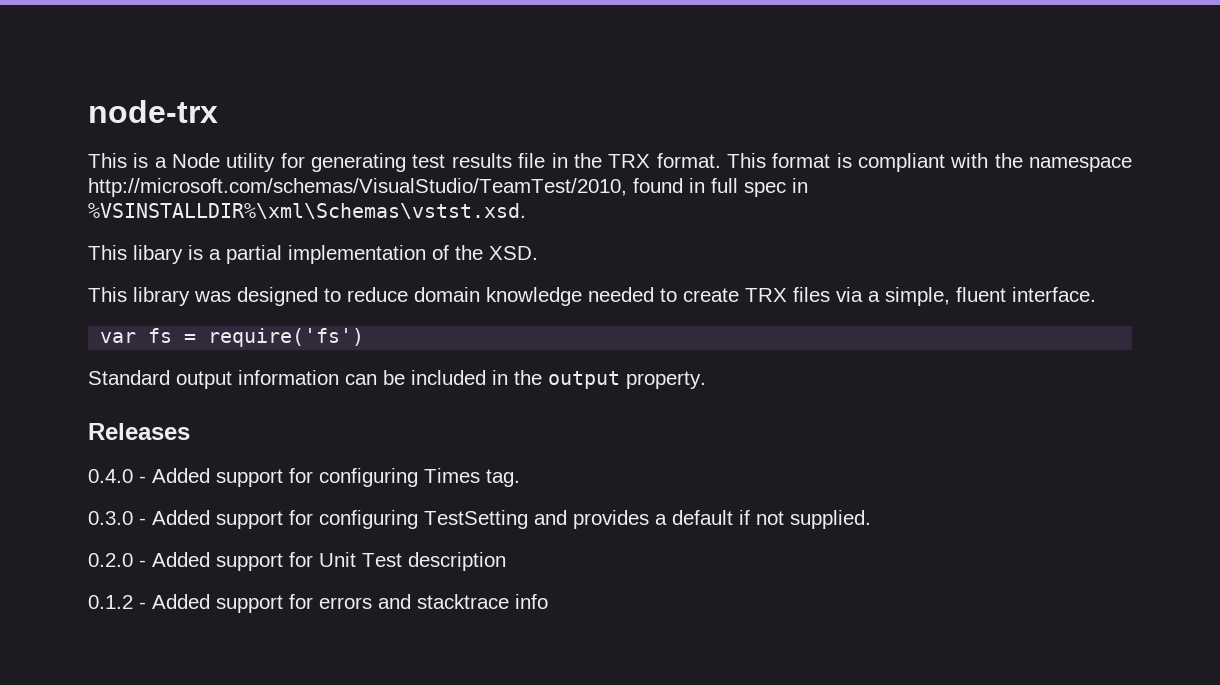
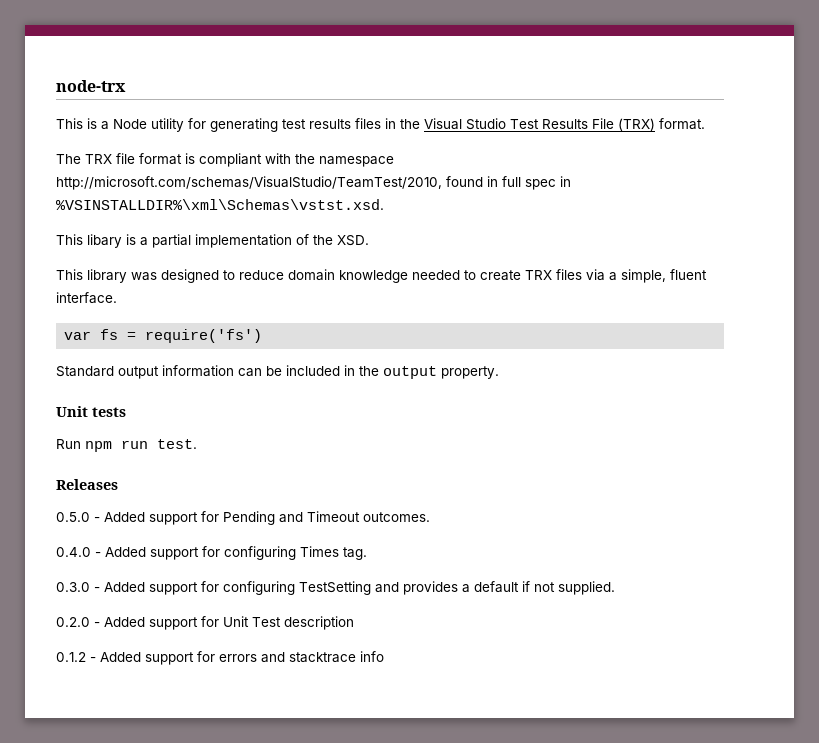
- This is a Node utility for generating test results file in the TRX format. This format is compliant with the namespace http://microsoft.com/schemas/VisualStudio/TeamTest/2010, found in full spec in %VSINSTALLDIR%\xml\Schemas\vstst.xsd.
+ This is a Node utility for generating test results files in the Visual Studio Test Results File (TRX) format.
+ The TRX file format is compliant with the namespace http://microsoft.com/schemas/VisualStudio/TeamTest/2010, found in full spec in %VSINSTALLDIR%\xml\Schemas\vstst.xsd.
+ Unit tests
+ Run npm run test.
  Releases
+ 0.5.0 - Added support for Pending and Timeout outcomes.

